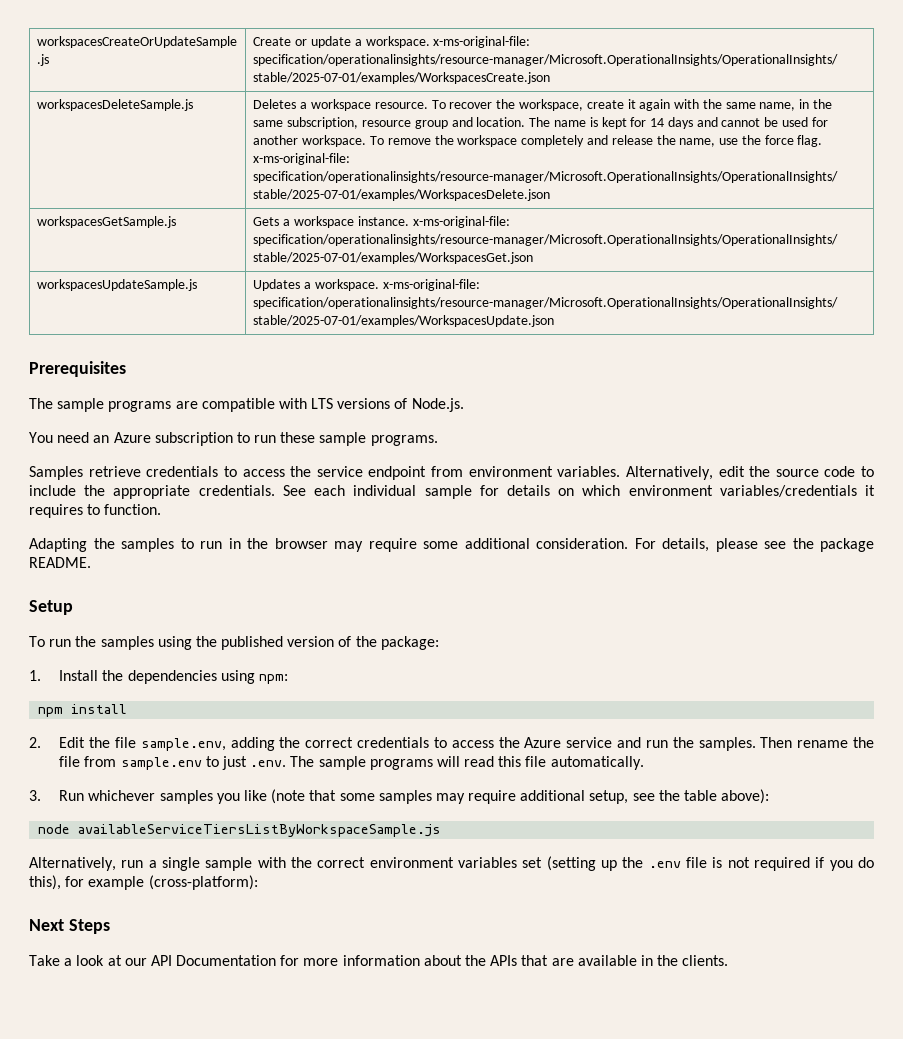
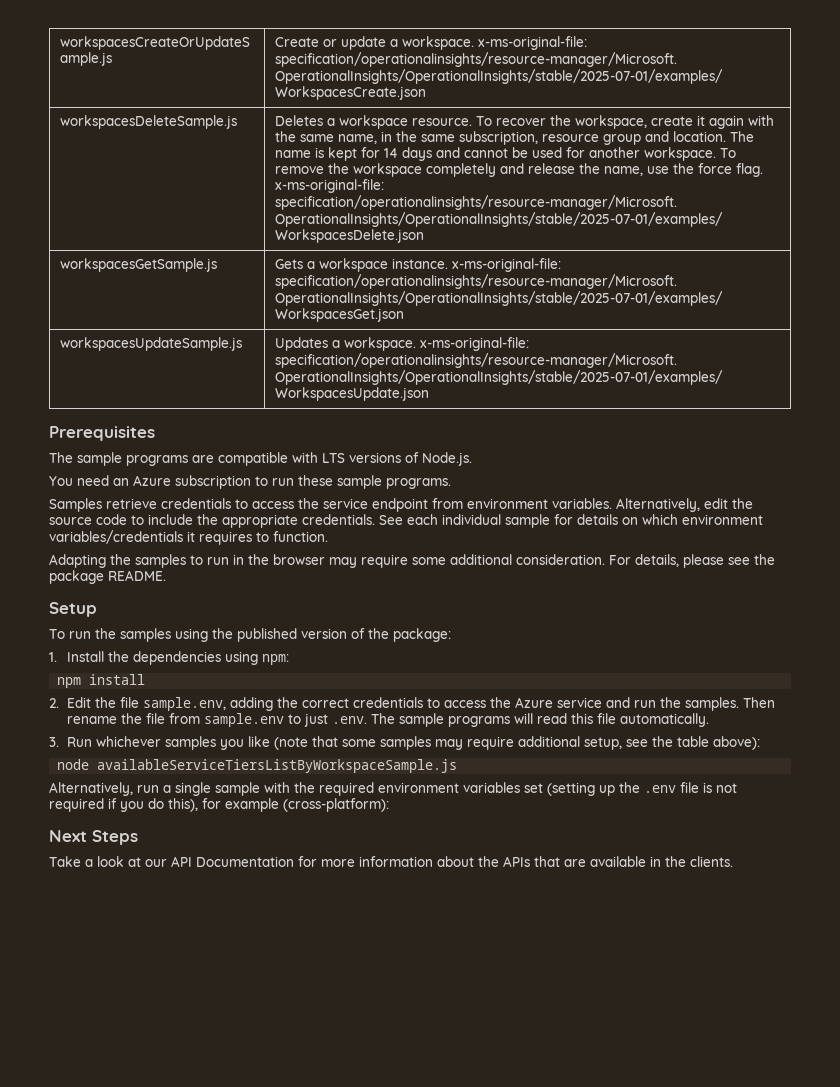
- Alternatively, run a single sample with the correct environment variables set (setting up the .env file is not required if you do this), for example (cross-platform):
+ Alternatively, run a single sample with the required environment variables set (setting up the .env file is not required if you do this), for example (cross-platform):

